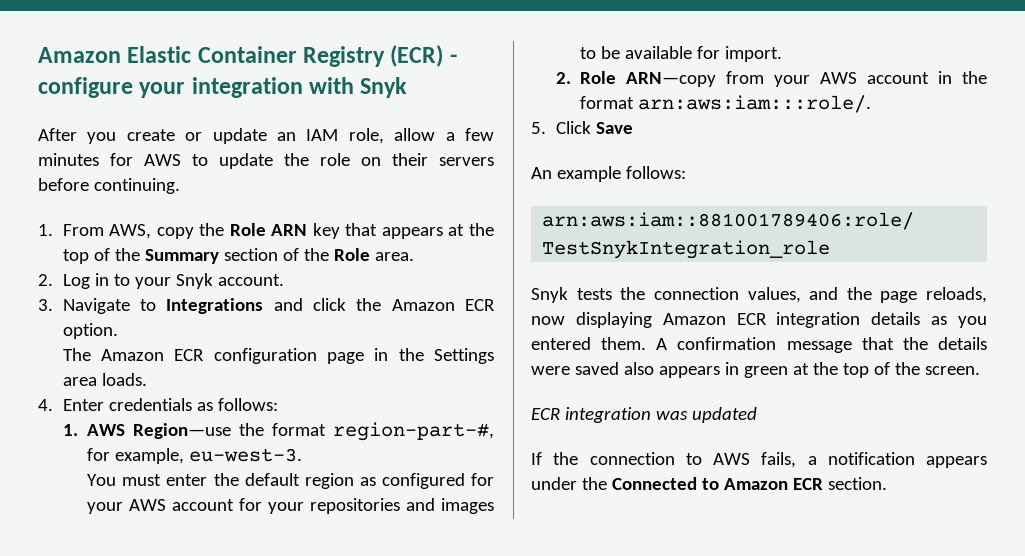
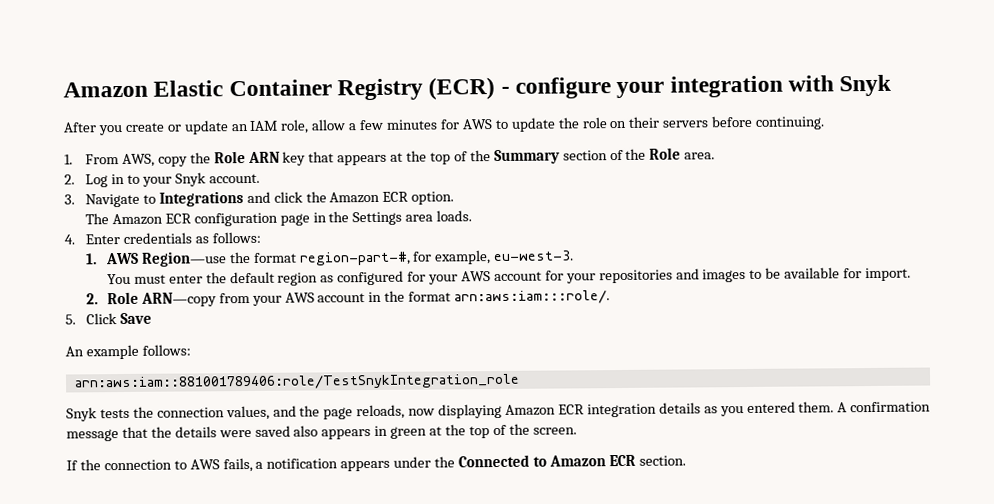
- ECR integration was updated

